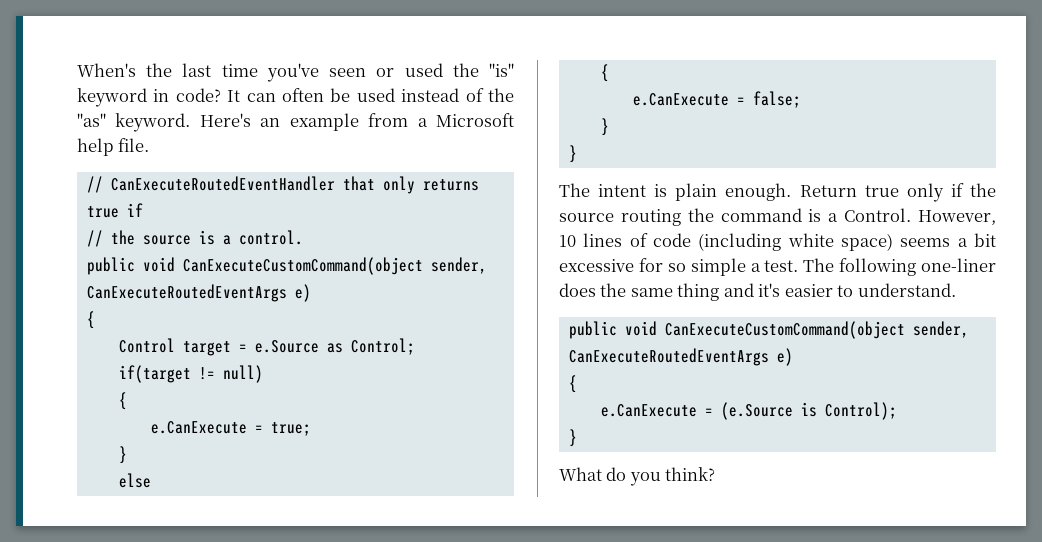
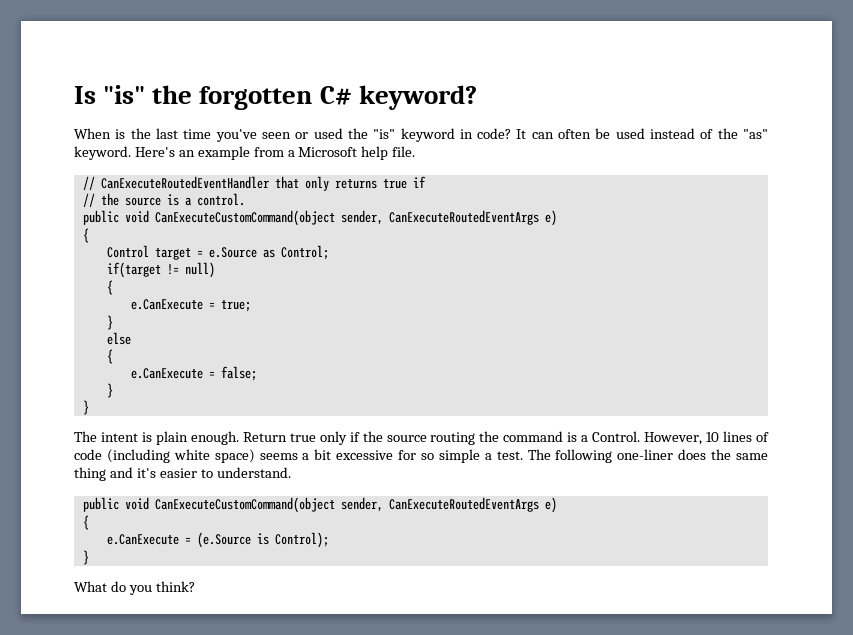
- When's the last time you've seen or used the "is" keyword in code?
+ Is "is" the forgotten C# keyword?
+ When is the last time you've seen or used the "is" keyword in code?

